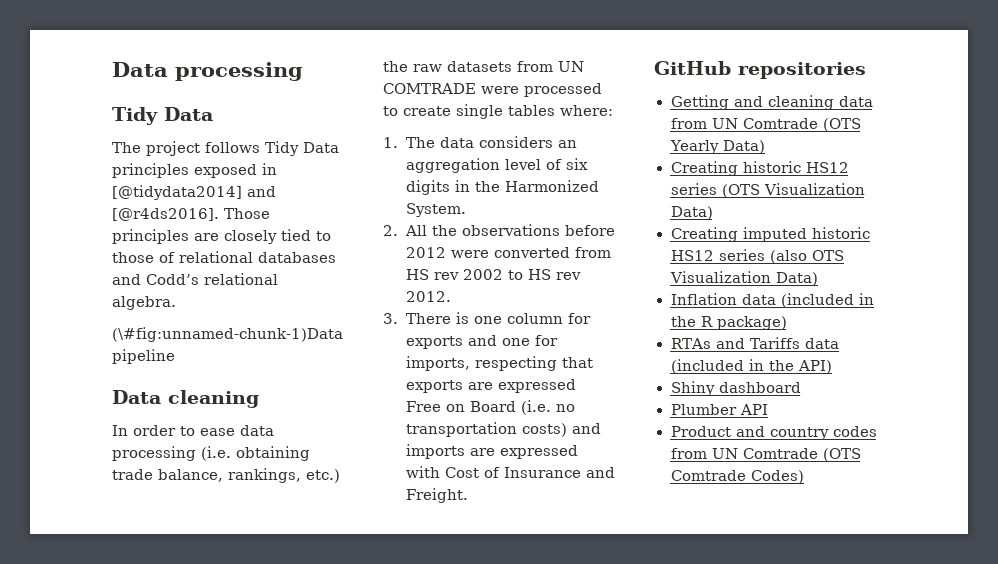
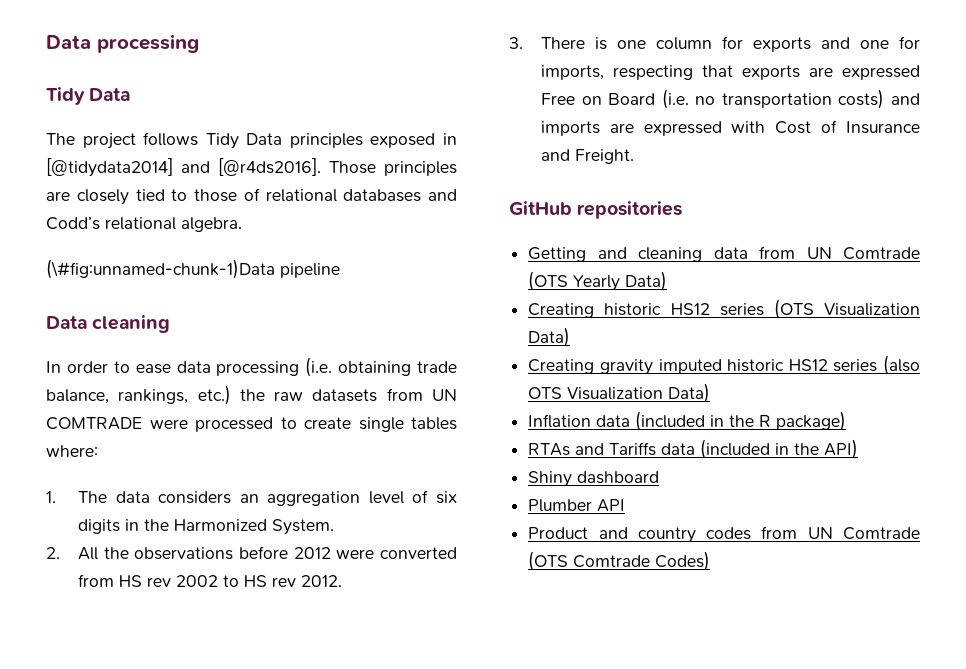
- Creating imputed historic HS12 series (also OTS Visualization Data)
+ Creating gravity imputed historic HS12 series (also OTS Visualization Data)

